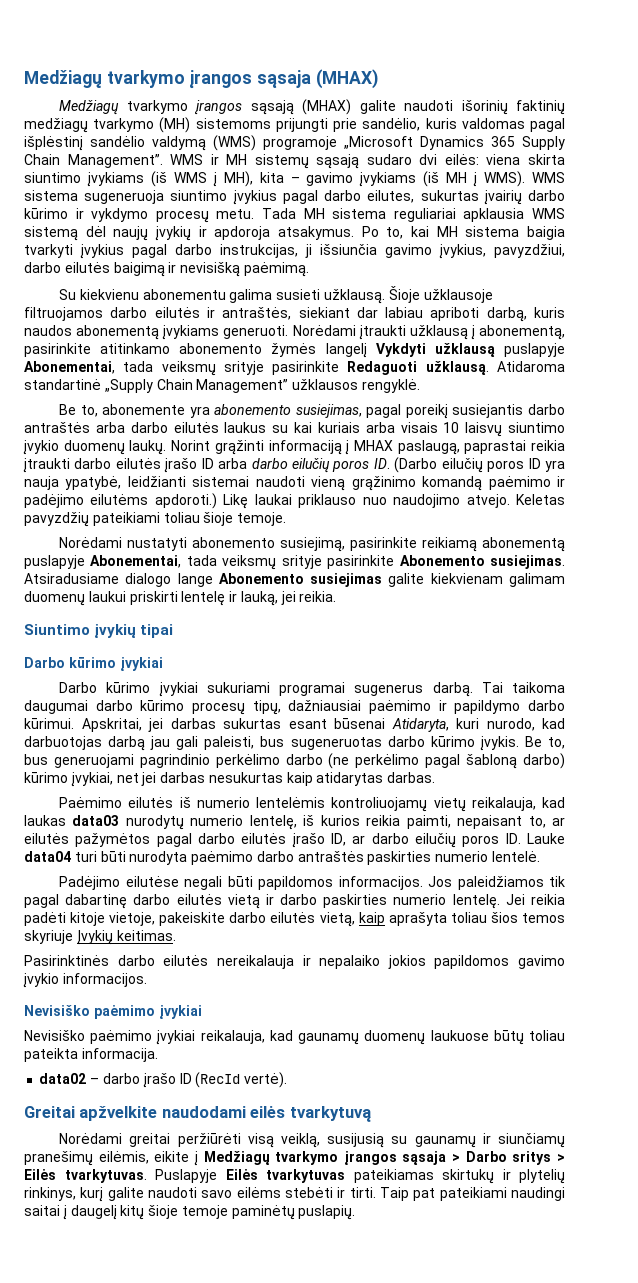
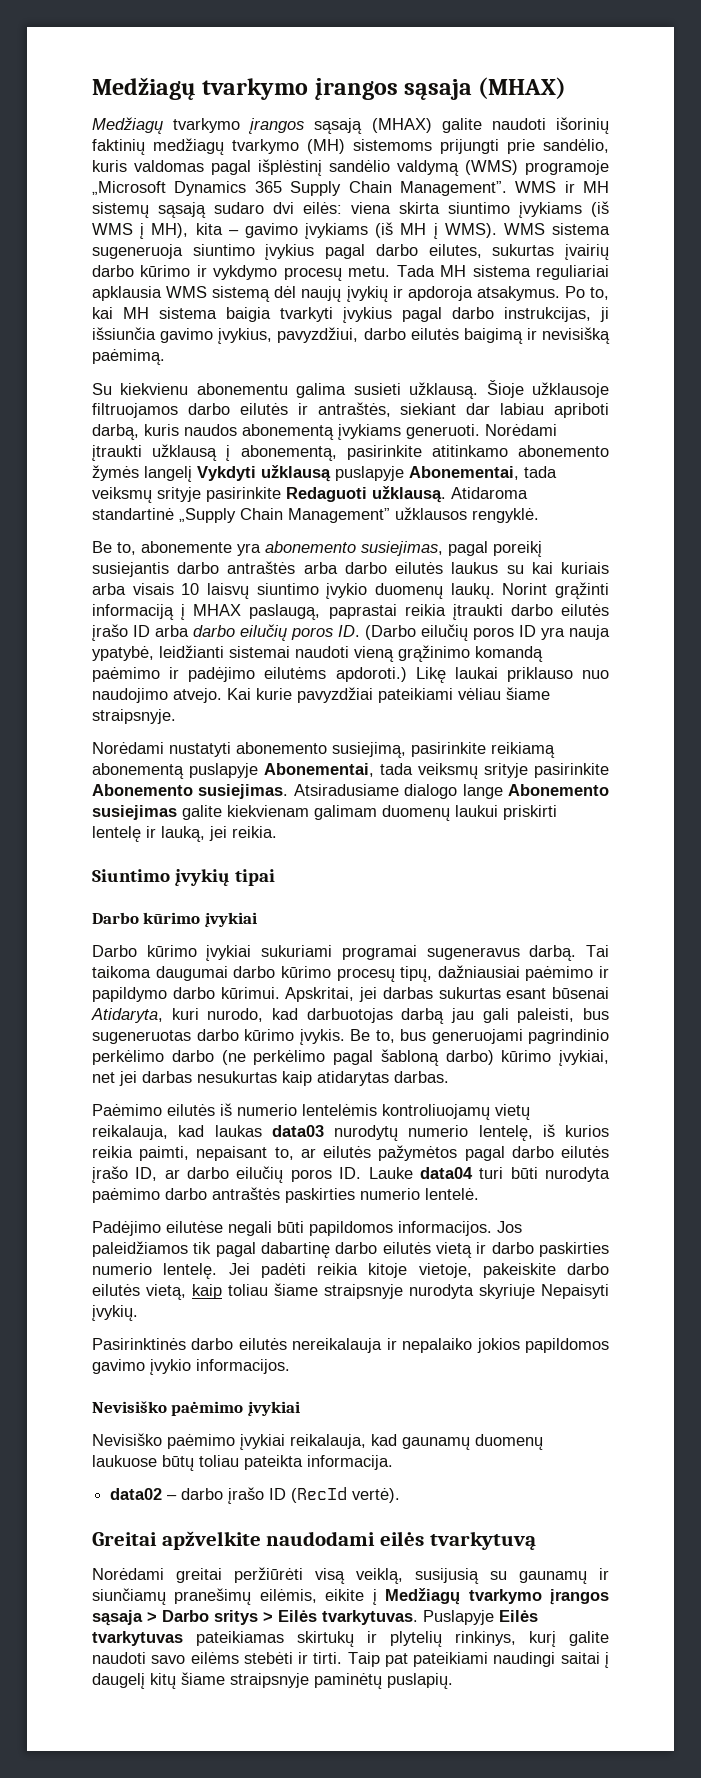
- Keletas pavyzdžių pateikiami toliau šioje temoje.
+ Kai kurie pavyzdžiai pateikiami vėliau šiame straipsnyje.
- Darbo kūrimo įvykiai sukuriami programai sugenerus darbą.
+ Darbo kūrimo įvykiai sukuriami programai sugeneravus darbą.
- Jei reikia padėti kitoje vietoje, pakeiskite darbo eilutės vietą, kaip aprašyta toliau šios temos skyriuje Įvykių keitimas.
+ Jei padėti reikia kitoje vietoje, pakeiskite darbo eilutės vietą, kaip toliau šiame straipsnyje nurodyta skyriuje Nepaisyti įvykių.
- Taip pat pateikiami naudingi saitai į daugelį kitų šioje temoje paminėtų puslapių.
+ Taip pat pateikiami naudingi saitai į daugelį kitų šiame straipsnyje paminėtų puslapių.

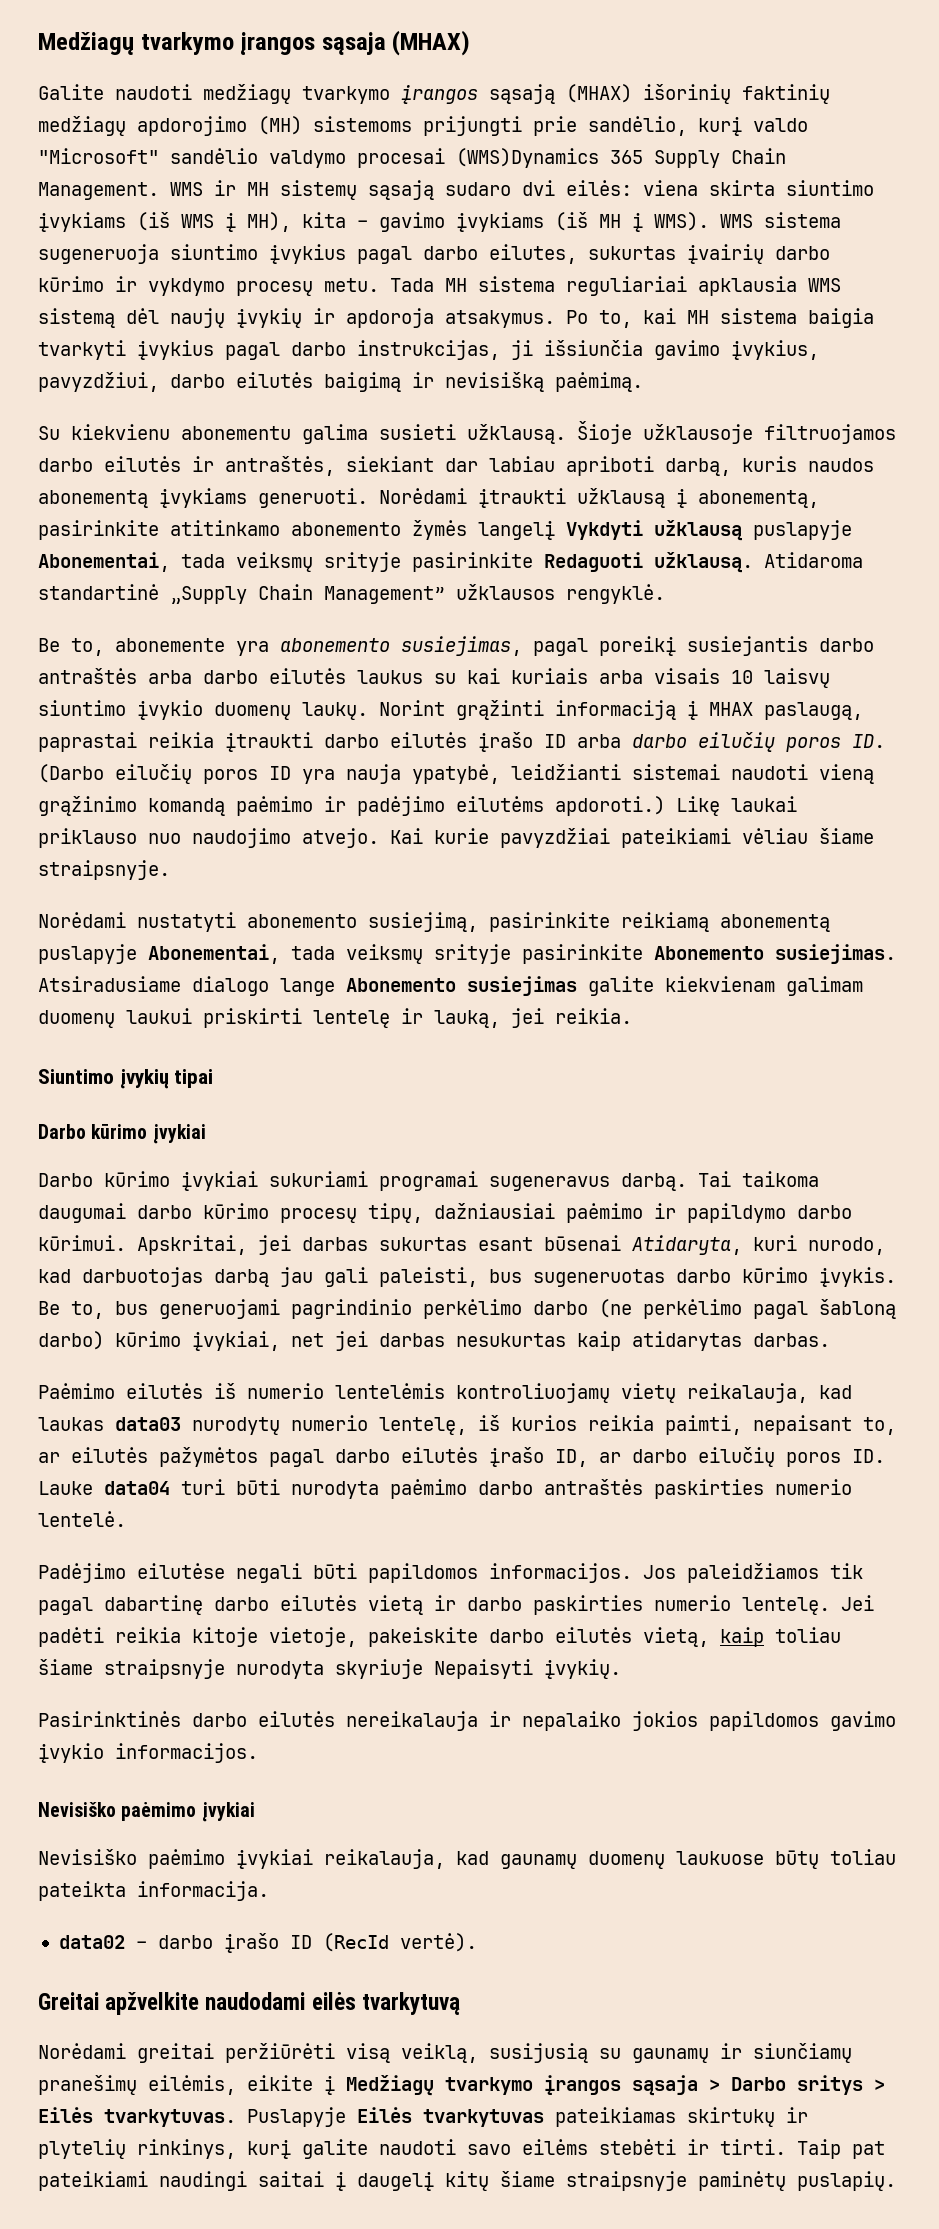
- Medžiagų tvarkymo įrangos sąsają (MHAX) galite naudoti išorinių faktinių medžiagų tvarkymo (MH) sistemoms prijungti prie sandėlio, kuris valdomas pagal išplėstinį sandėlio valdymą (WMS) programoje „Microsoft Dynamics 365 Supply Chain Management”.
+ Galite naudoti medžiagų tvarkymo įrangos sąsają (MHAX) išorinių faktinių medžiagų apdorojimo (MH) sistemoms prijungti prie sandėlio, kurį valdo "Microsoft" sandėlio valdymo procesai (WMS)Dynamics 365 Supply Chain Management.

